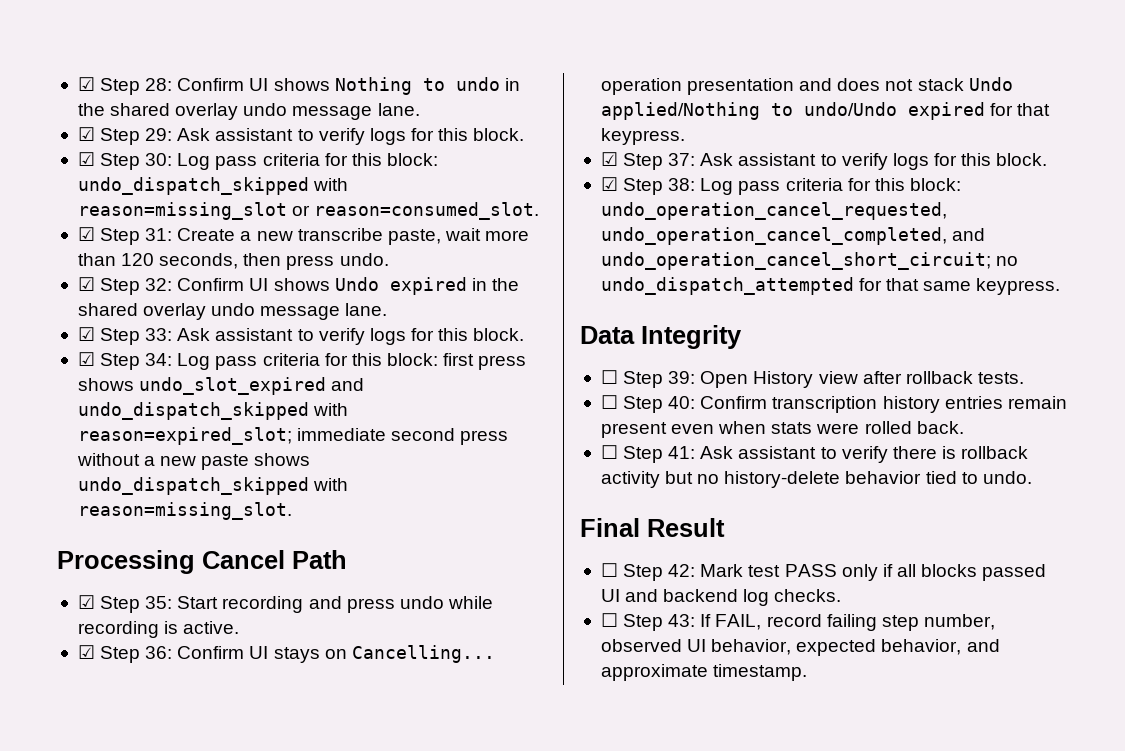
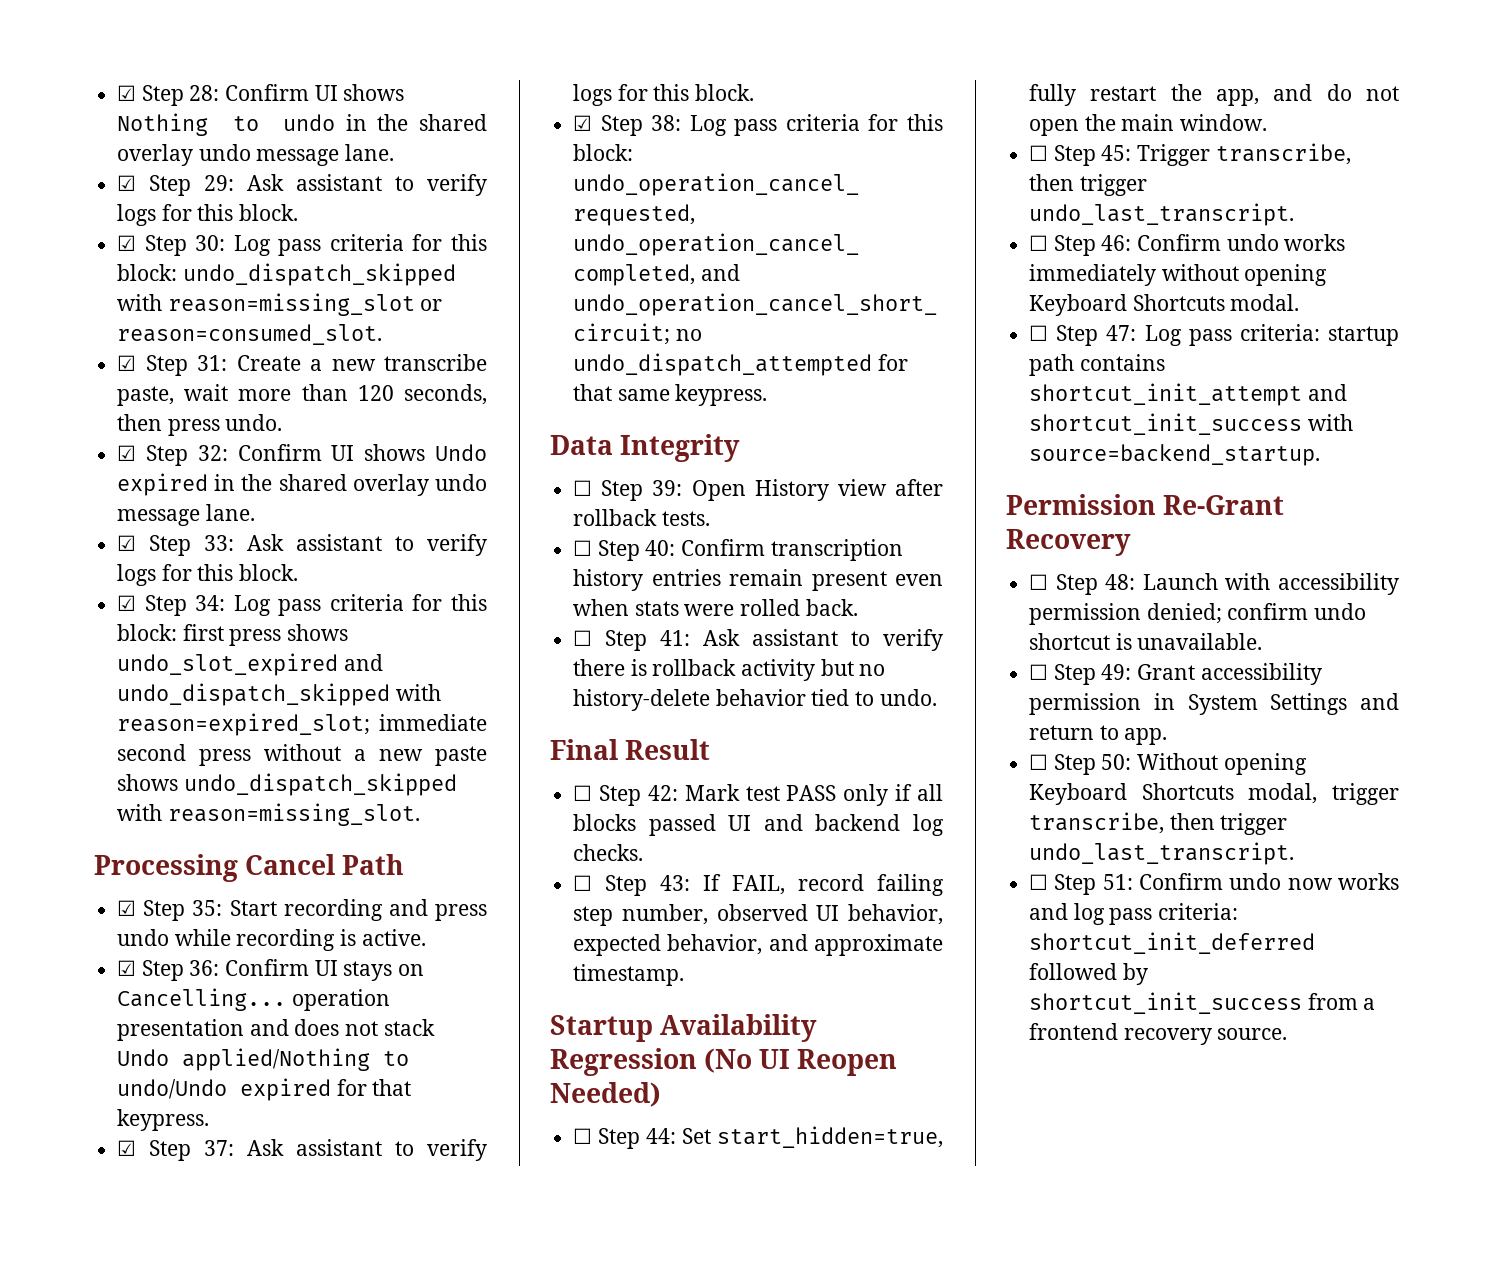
+ Startup Availability Regression (No UI Reopen Needed)
+ ☐ Step 44: Set start_hidden=true, fully restart the app, and do not open the main window.
+ ☐ Step 45: Trigger transcribe, then trigger undo_last_transcript.
+ ☐ Step 46: Confirm undo works immediately without opening Keyboard Shortcuts modal.
+ ☐ Step 47: Log pass criteria: startup path contains shortcut_init_attempt and shortcut_init_success with source=backend_startup.
+ Permission Re-Grant Recovery
+ ☐ Step 48: Launch with accessibility permission denied; confirm undo shortcut is unavailable.
+ ☐ Step 49: Grant accessibility permission in System Settings and return to app.
+ ☐ Step 50: Without opening Keyboard Shortcuts modal, trigger transcribe, then trigger undo_last_transcript.
+ ☐ Step 51: Confirm undo now works and log pass criteria: shortcut_init_deferred followed by shortcut_init_success from a frontend recovery source.

